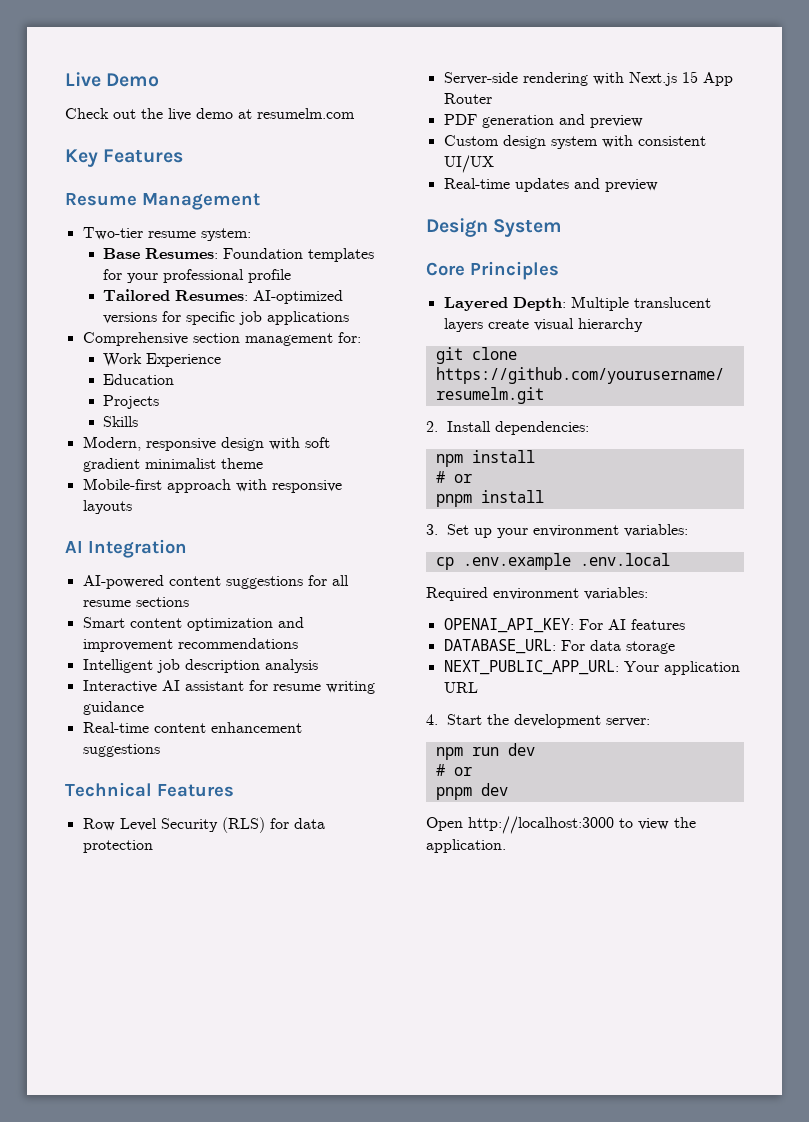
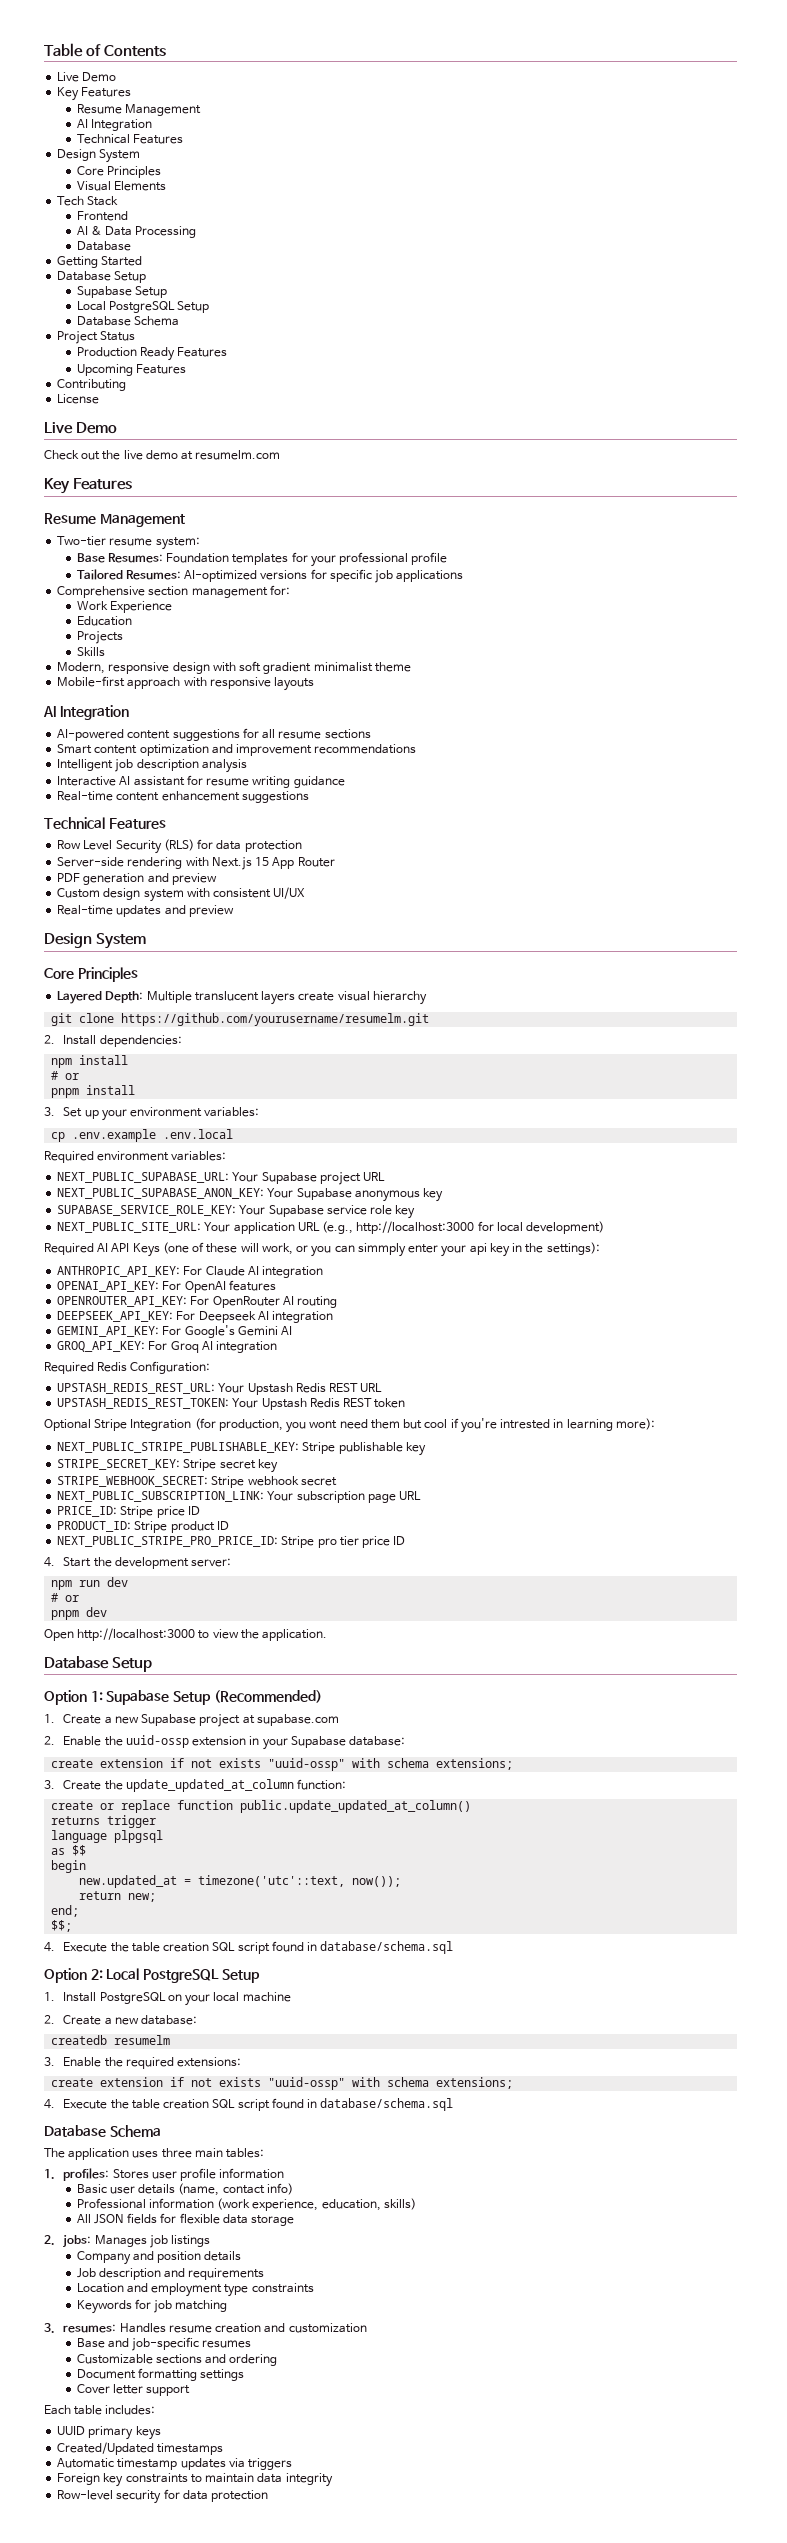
+ Table of Contents
+ Live Demo
+ Key Features
+ Resume Management
+ AI Integration
+ Technical Features
+ Design System
+ Core Principles
+ Visual Elements
+ Tech Stack
+ Frontend
+ AI & Data Processing
+ Database
+ Getting Started
+ Database Setup
+ Supabase Setup
+ Local PostgreSQL Setup
+ Database Schema
+ Project Status
+ Production Ready Features
+ Upcoming Features
+ Contributing
+ License
- OPENAI_API_KEY: For AI features
- DATABASE_URL: For data storage
- NEXT_PUBLIC_APP_URL: Your application URL
+ NEXT_PUBLIC_SUPABASE_URL: Your Supabase project URL
+ NEXT_PUBLIC_SUPABASE_ANON_KEY: Your Supabase anonymous key
+ SUPABASE_SERVICE_ROLE_KEY: Your Supabase service role key
+ NEXT_PUBLIC_SITE_URL: Your application URL (e.g., http://localhost:3000 for local development)
+ Required AI API Keys (one of these will work, or you can simmply enter your api key in the settings):
+ ANTHROPIC_API_KEY: For Claude AI integration
+ OPENAI_API_KEY: For OpenAI features
+ OPENROUTER_API_KEY: For OpenRouter AI routing
+ DEEPSEEK_API_KEY: For Deepseek AI integration
+ GEMINI_API_KEY: For Google's Gemini AI
+ GROQ_API_KEY: For Groq AI integration
+ Required Redis Configuration:
+ UPSTASH_REDIS_REST_URL: Your Upstash Redis REST URL
+ UPSTASH_REDIS_REST_TOKEN: Your Upstash Redis REST token
+ Optional Stripe Integration (for production, you wont need them but cool if you're intrested in learning more):
+ NEXT_PUBLIC_STRIPE_PUBLISHABLE_KEY: Stripe publishable key
+ STRIPE_SECRET_KEY: Stripe secret key
+ STRIPE_WEBHOOK_SECRET: Stripe webhook secret
+ NEXT_PUBLIC_SUBSCRIPTION_LINK: Your subscription page URL
+ PRICE_ID: Stripe price ID
+ PRODUCT_ID: Stripe product ID
+ NEXT_PUBLIC_STRIPE_PRO_PRICE_ID: Stripe pro tier price ID
  Open http://localhost:3000 to view the application.
+ Database Setup
+ Option 1: Supabase Setup (Recommended)
+ 1. Create a new Supabase project at supabase.com
+ 2. Enable the uuid-ossp extension in your Supabase database:
+ create extension if not exists "uuid-ossp" with schema extensions;
+ 3. Create the update_updated_at_column function:
+ create or replace function public.update_updated_at_column()
+ returns trigger
+ language plpgsql
+ as $$
+ begin
+ new.updated_at = timezone('utc'::text, now());
+ return new;
+ end;
+ $$;
+ 4. Execute the table creation SQL script found in database/schema.sql
+ Option 2: Local PostgreSQL Setup
+ 1. Install PostgreSQL on your local machine
+ 2. Create a new database:
+ createdb resumelm
+ 3. Enable the required extensions:
+ create extension if not exists "uuid-ossp" with schema extensions;
+ 4. Execute the table creation SQL script found in database/schema.sql
+ Database Schema
+ The application uses three main tables:
+ 1. profiles: Stores user profile information
+ Basic user details (name, contact info)
+ Professional information (work experience, education, skills)
+ All JSON fields for flexible data storage
+ 2. jobs: Manages job listings
+ Company and position details
+ Job description and requirements
+ Location and employment type constraints
+ Keywords for job matching
+ 3. resumes: Handles resume creation and customization
+ Base and job-specific resumes
+ Customizable sections and ordering
+ Document formatting settings
+ Cover letter support
+ Each table includes:
+ UUID primary keys
+ Created/Updated timestamps
+ Automatic timestamp updates via triggers
+ Foreign key constraints to maintain data integrity
+ Row-level security for data protection

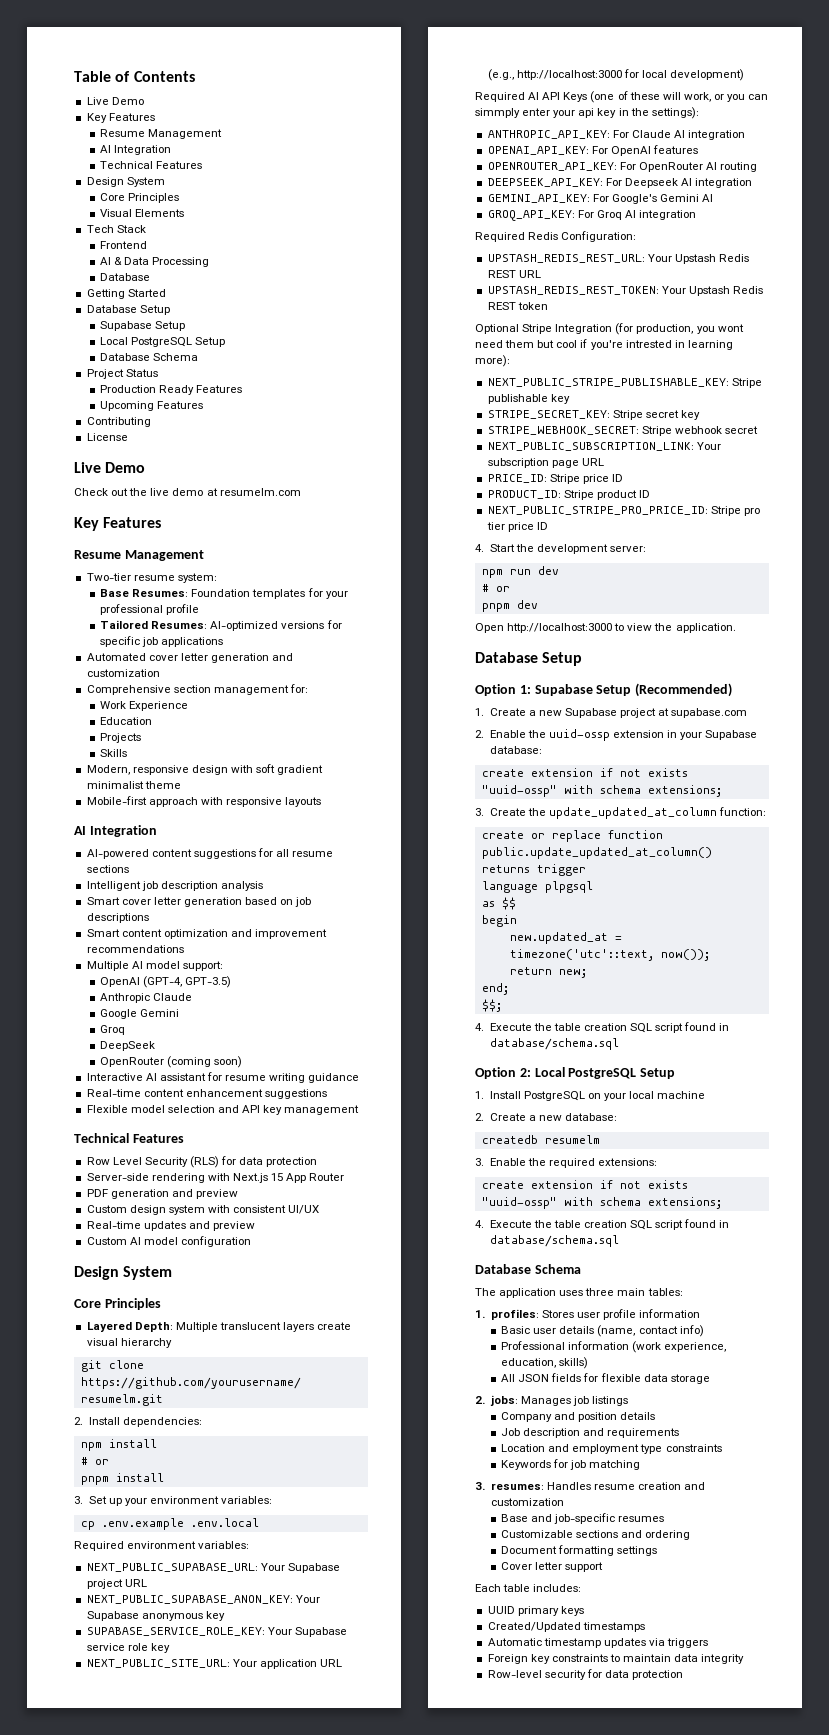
+ Automated cover letter generation and customization
+ Intelligent job description analysis
+ Smart cover letter generation based on job descriptions
- Intelligent job description analysis
+ Multiple AI model support:
+ OpenAI (GPT-4, GPT-3.5)
+ Anthropic Claude
+ Google Gemini
+ Groq
+ DeepSeek
+ OpenRouter (coming soon)
+ Flexible model selection and API key management
+ Custom AI model configuration

